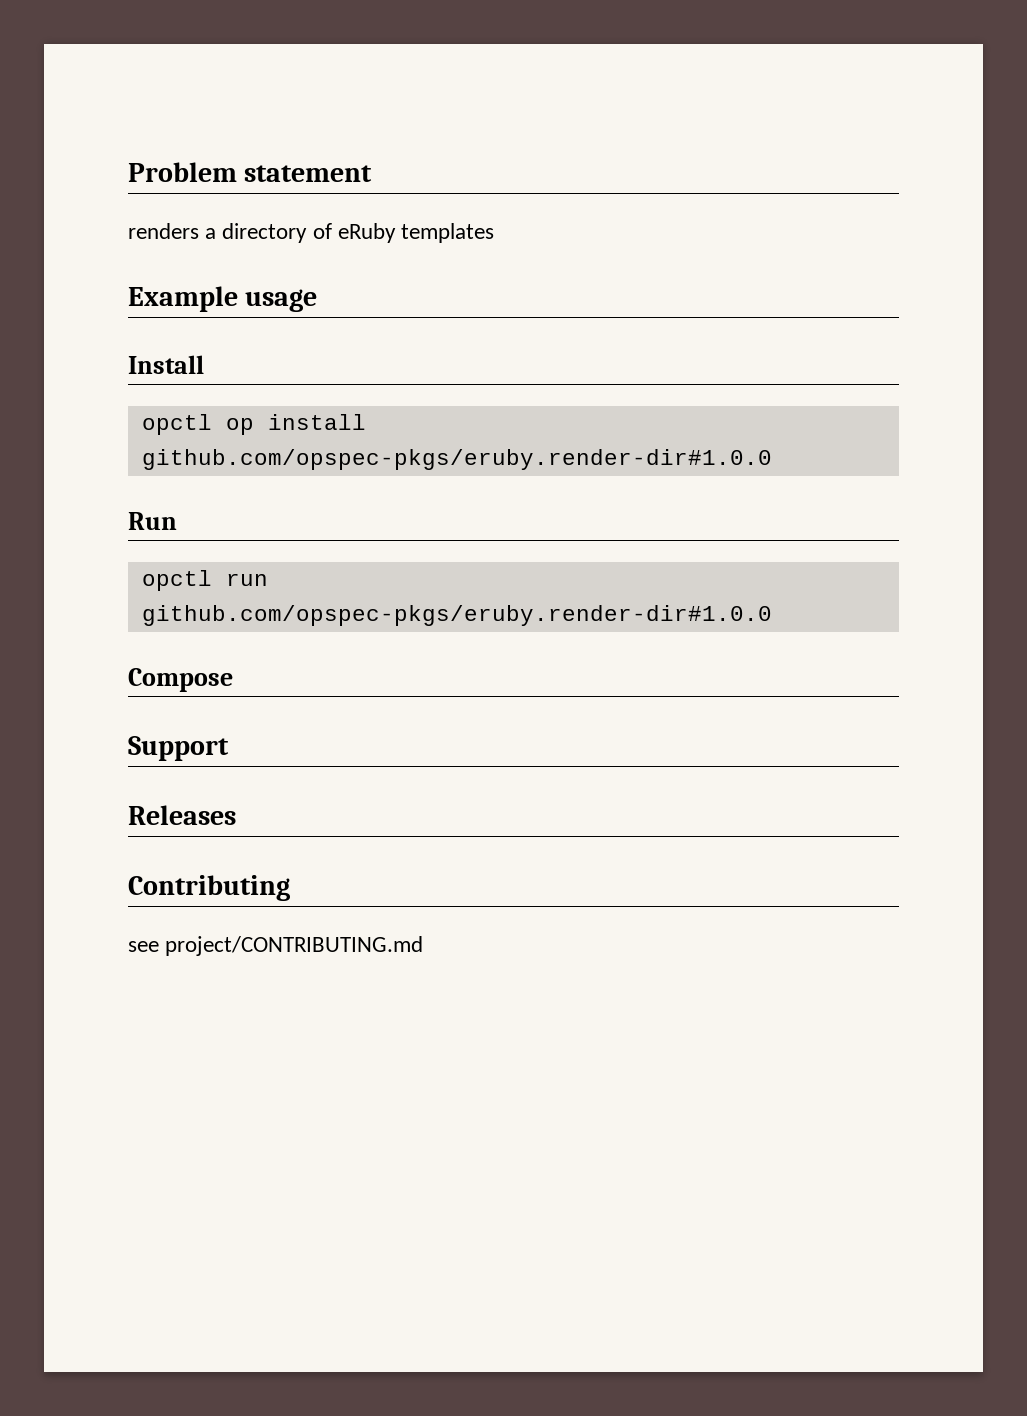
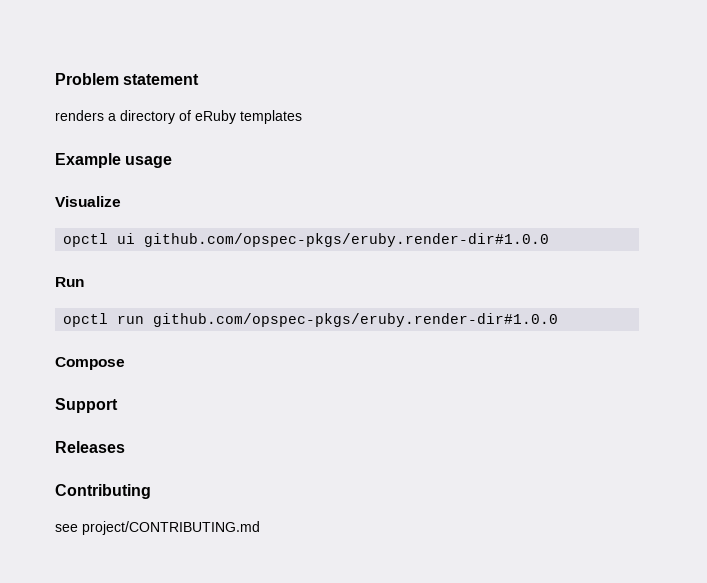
- Install
- opctl op install github.com/opspec-pkgs/eruby.render-dir#1.0.0
+ Visualize
+ opctl ui github.com/opspec-pkgs/eruby.render-dir#1.0.0

